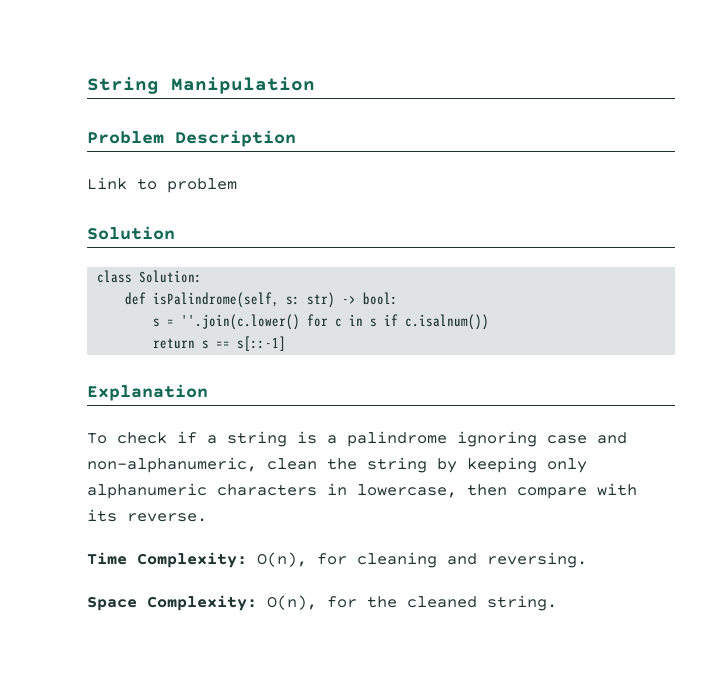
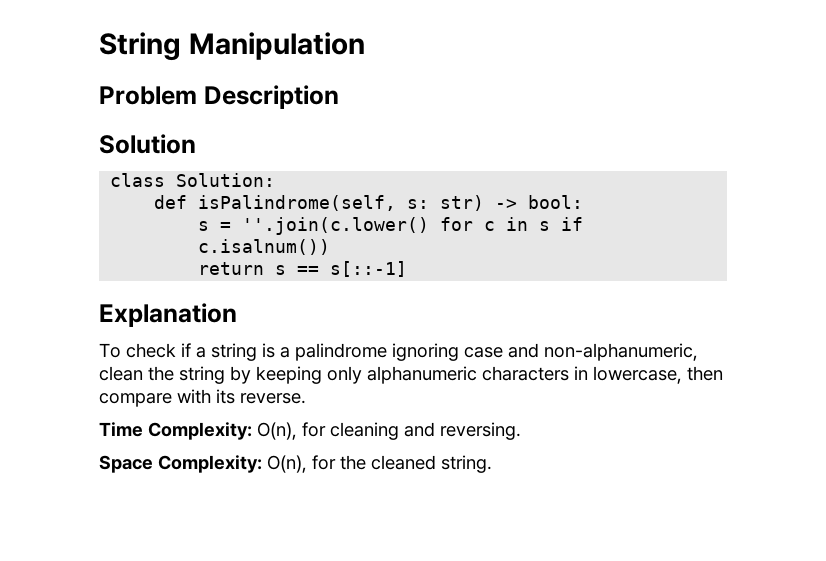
- Link to problem

